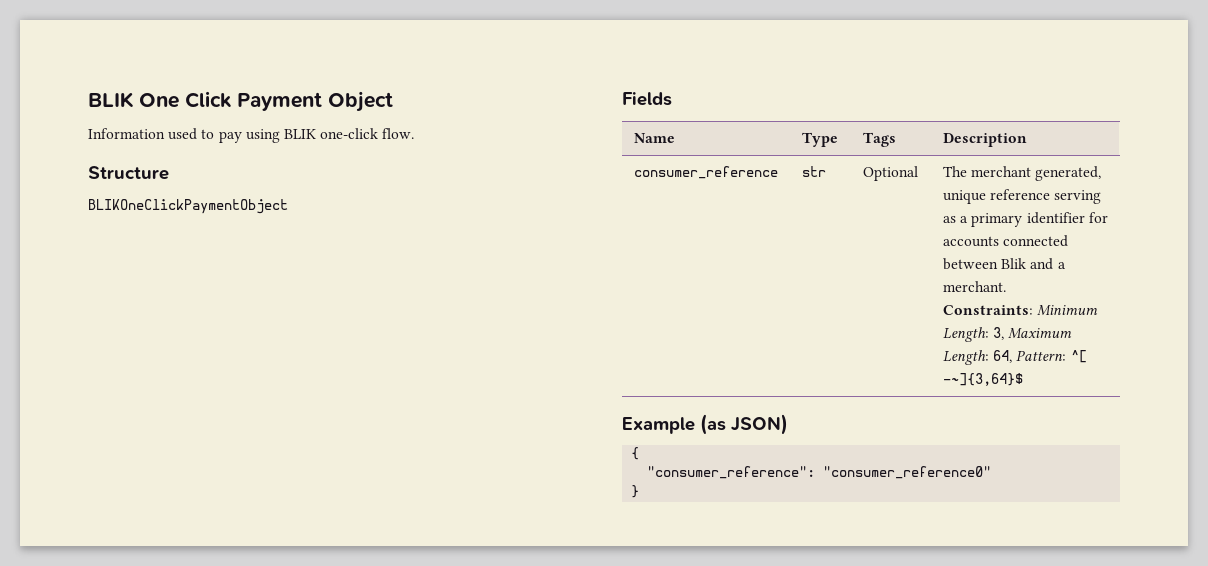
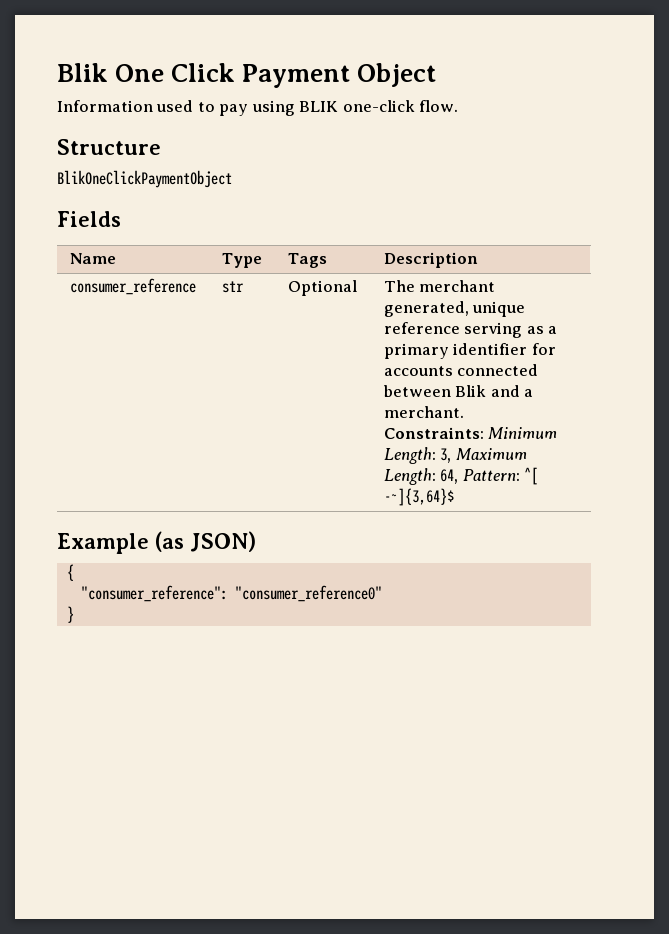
- BLIK One Click Payment Object
+ Blik One Click Payment Object
- BLIKOneClickPaymentObject
+ BlikOneClickPaymentObject

